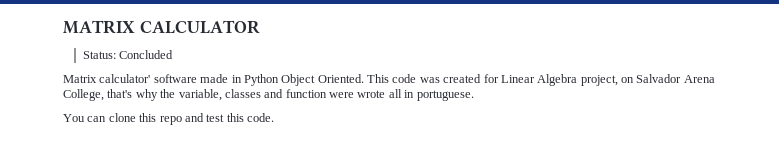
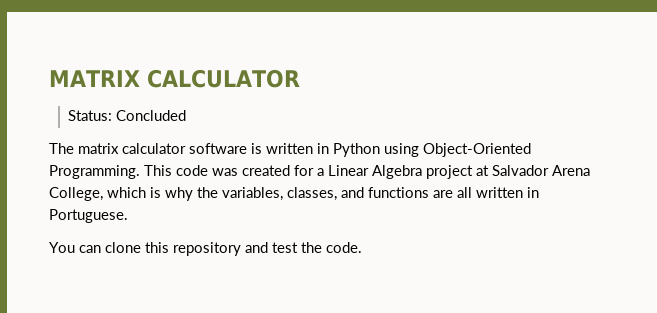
- Matrix calculator' software made in Python Object Oriented.
+ The matrix calculator software is written in Python using Object-Oriented Programming.
- This code was created for Linear Algebra project, on Salvador Arena College, that's why the variable, classes and function were wrote all in portuguese.
+ This code was created for a Linear Algebra project at Salvador Arena College, which is why the variables, classes, and functions are all written in Portuguese.
- You can clone this repo and test this code.
+ You can clone this repository and test the code.

